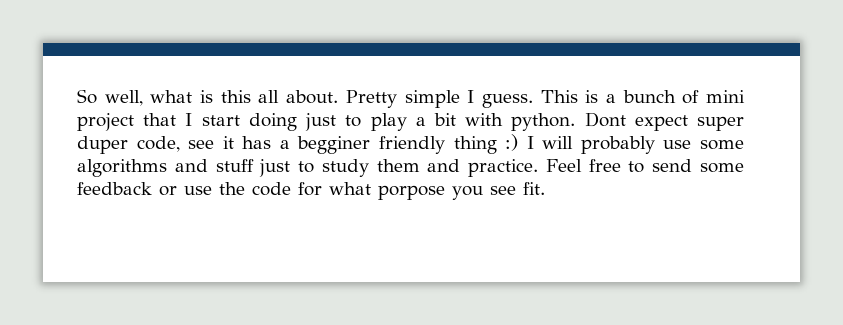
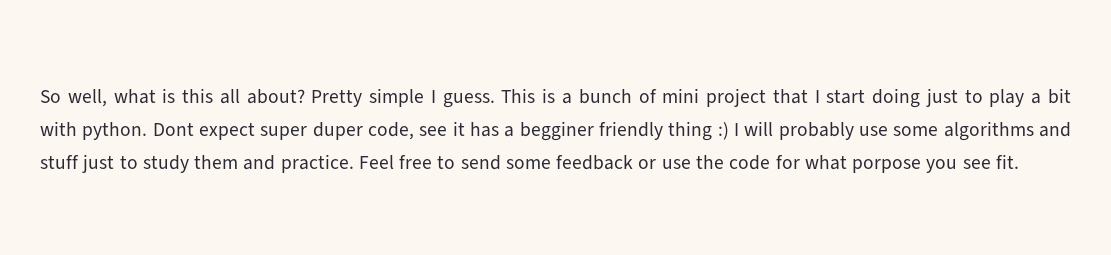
- So well, what is this all about.
+ So well, what is this all about?

